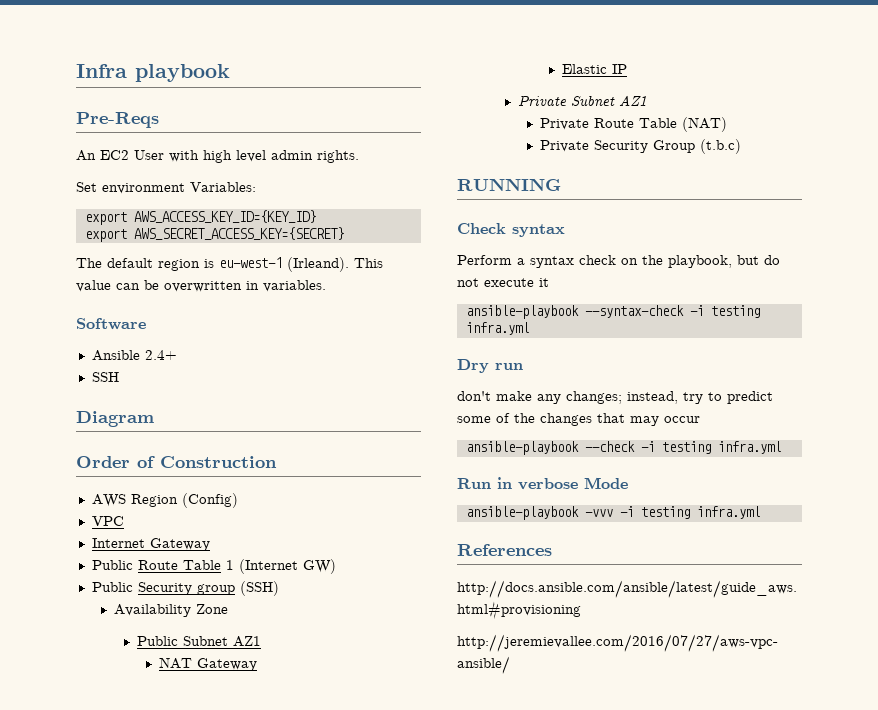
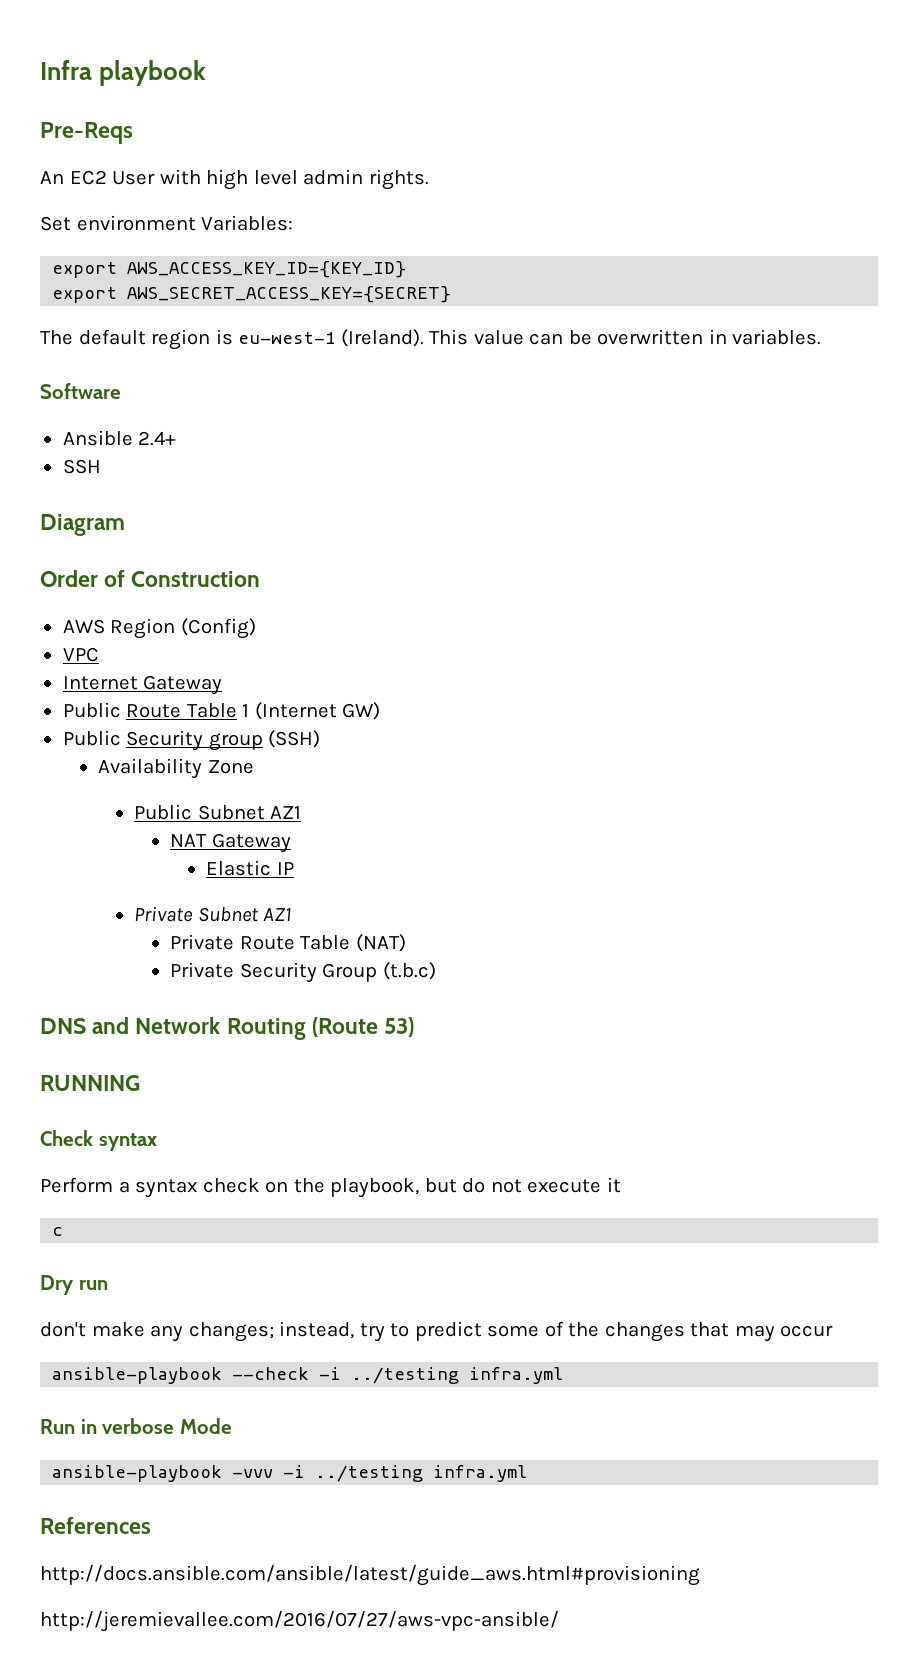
- The default region is eu-west-1 (Irleand).
+ The default region is eu-west-1 (Ireland).
+ DNS and Network Routing (Route 53)
- ansible-playbook --syntax-check -i testing infra.yml
+ c
- ansible-playbook --check -i testing infra.yml
+ ansible-playbook --check -i ../testing infra.yml
- ansible-playbook -vvv -i testing infra.yml
+ ansible-playbook -vvv -i ../testing infra.yml

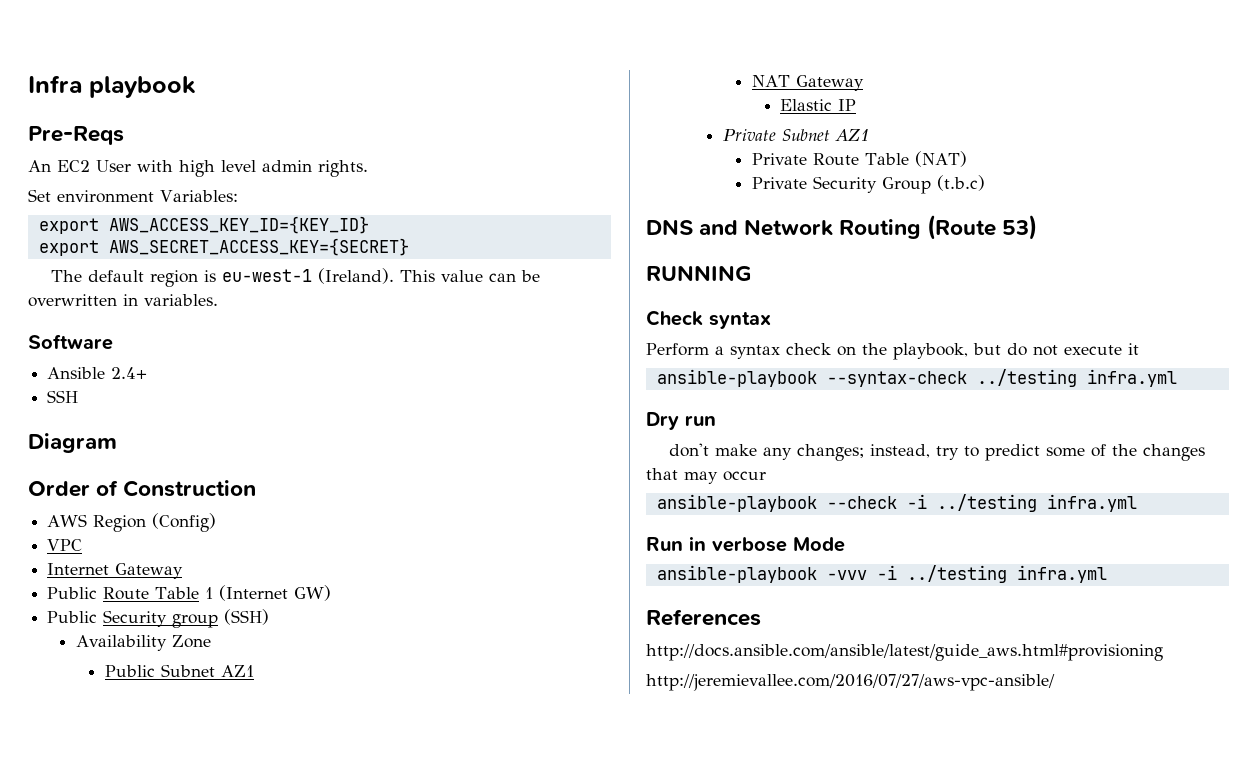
- c
+ ansible-playbook --syntax-check ../testing infra.yml

